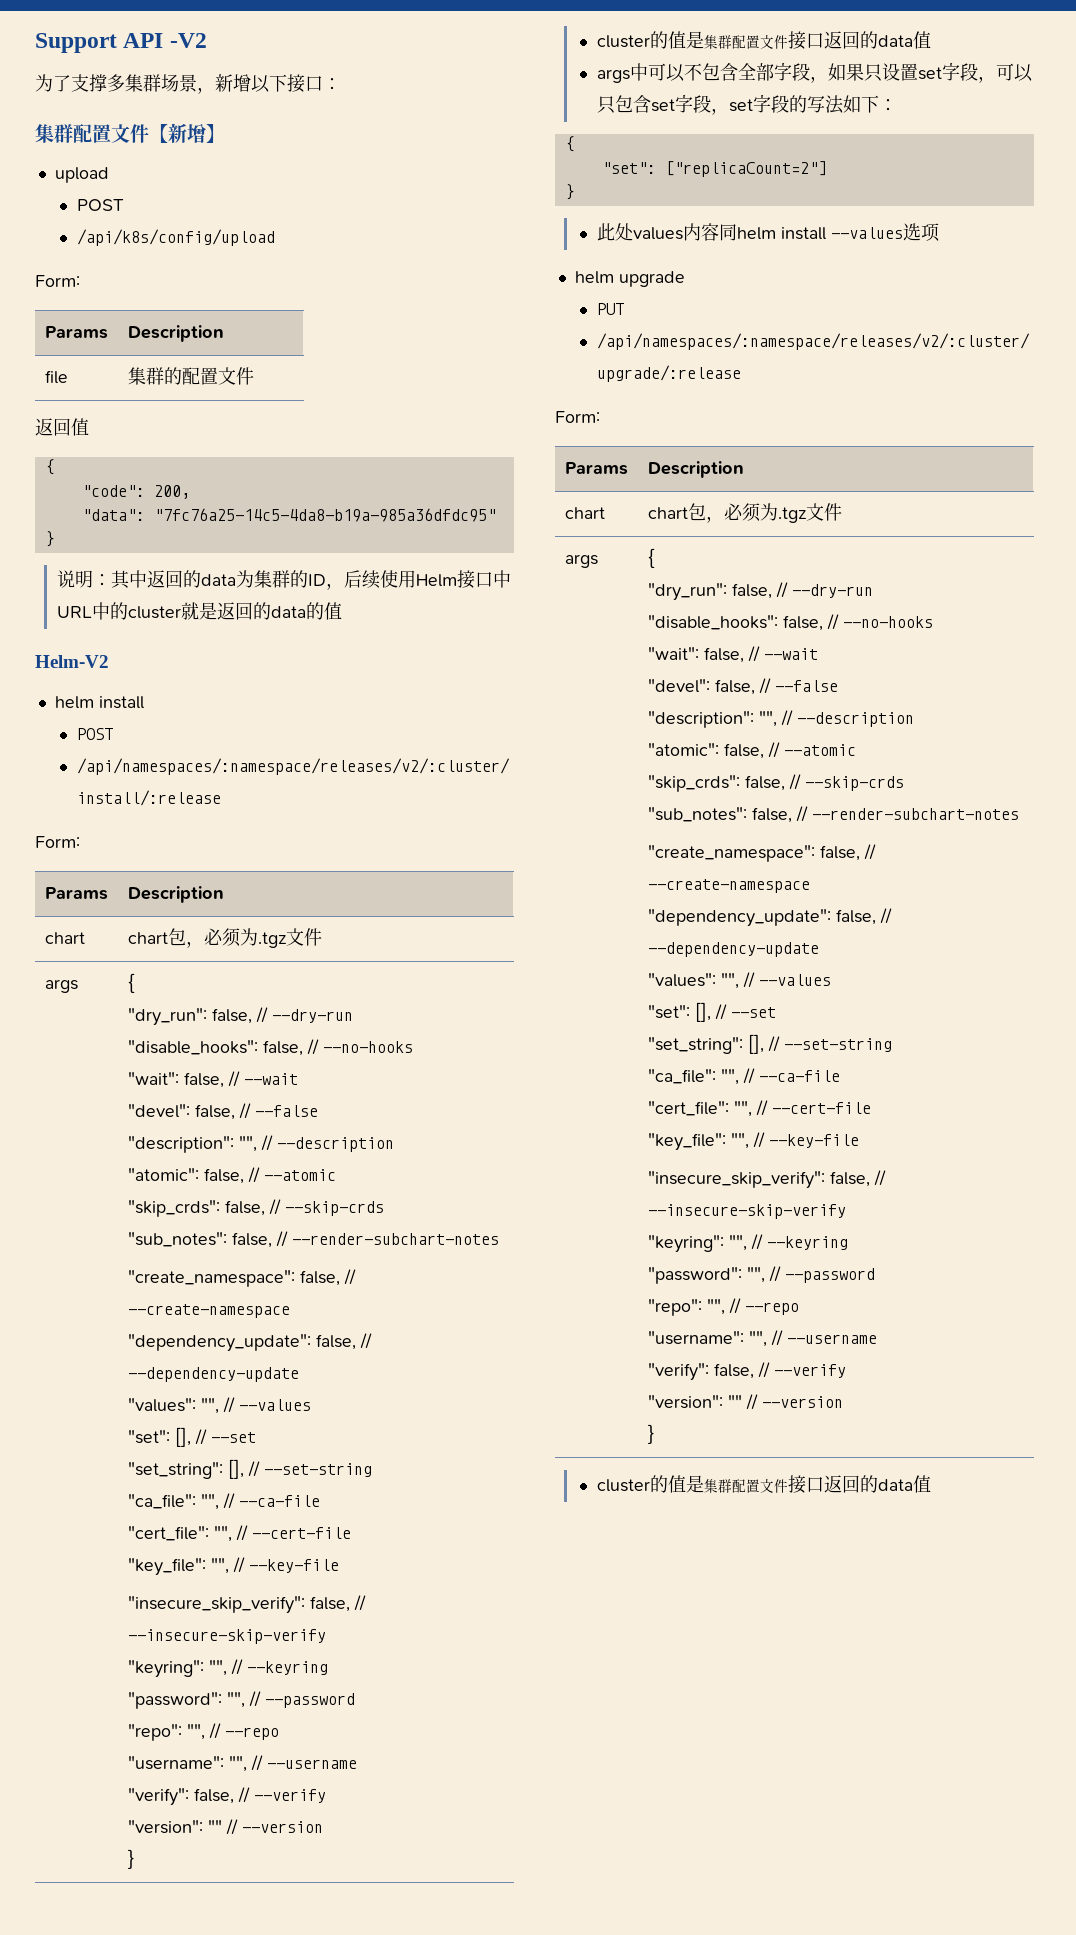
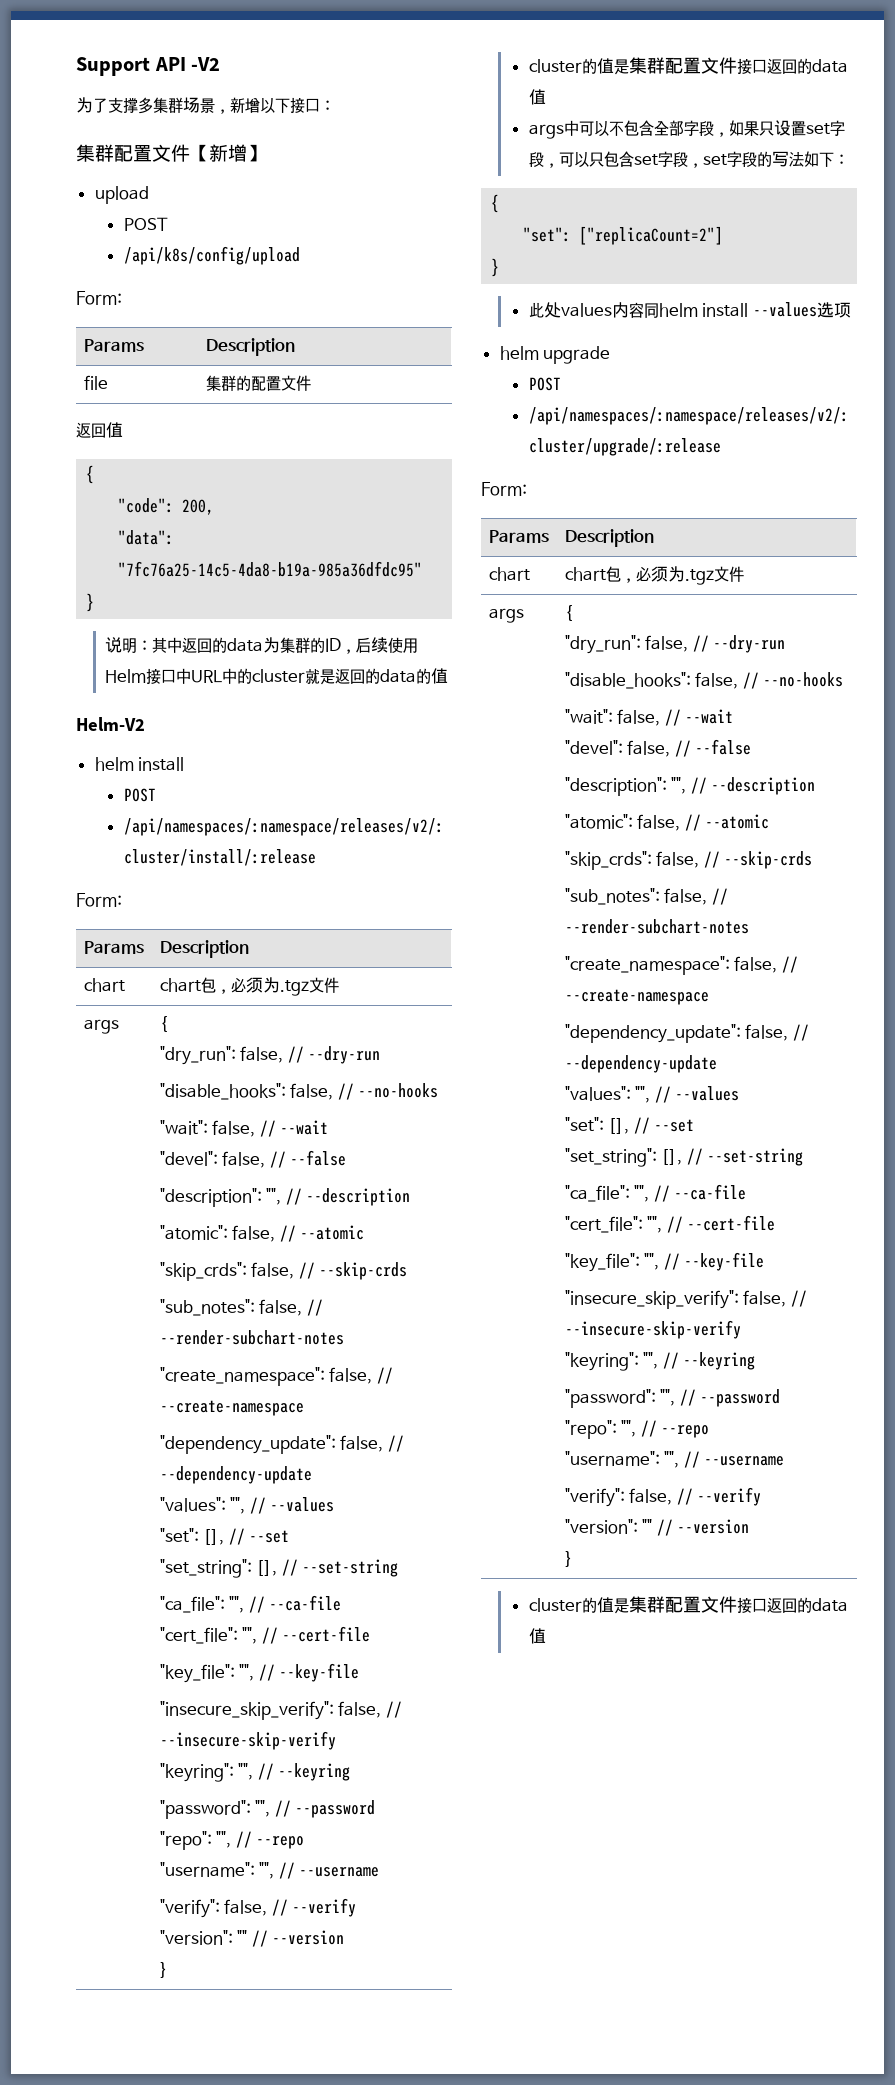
  helm upgrade
- PUT
+ POST

